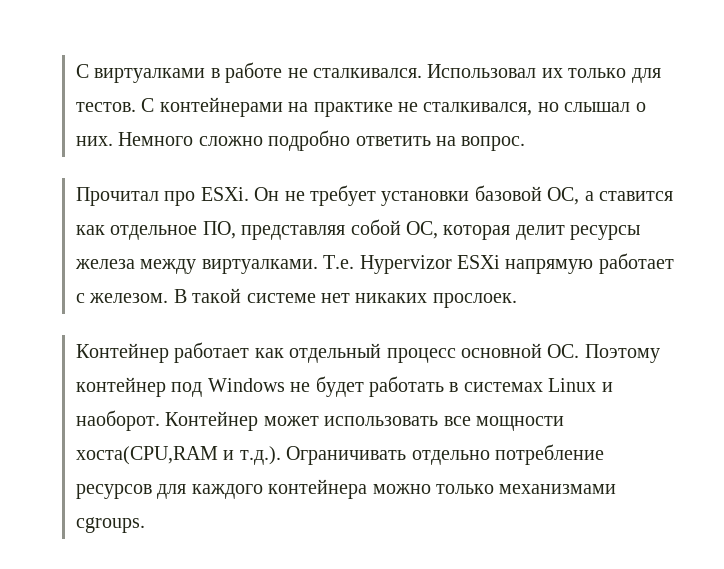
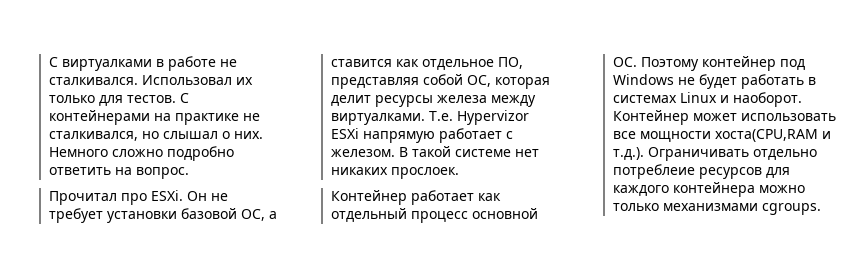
- Контейнер может использовать все мощности хоста(CPU,RAM и т.д.). Ограничивать отдельно потребление ресурсов для каждого контейнера можно только механизмами сgroups.
+ Контейнер может использовать все мощности хоста(CPU,RAM и т.д.). Ограничивать отдельно потреблеие ресурсов для каждого контейнера можно только механизмами сgroups.

